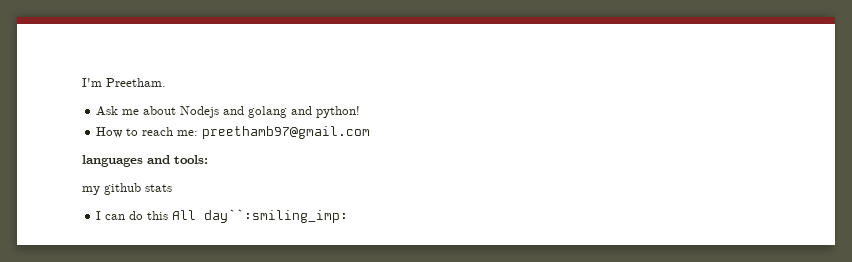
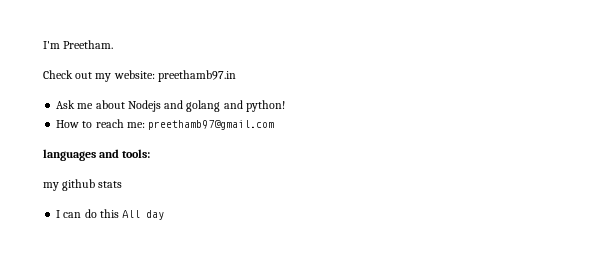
+ Check out my website: preethamb97.in
- I can do this All day``:smiling_imp:
+ I can do this All day

